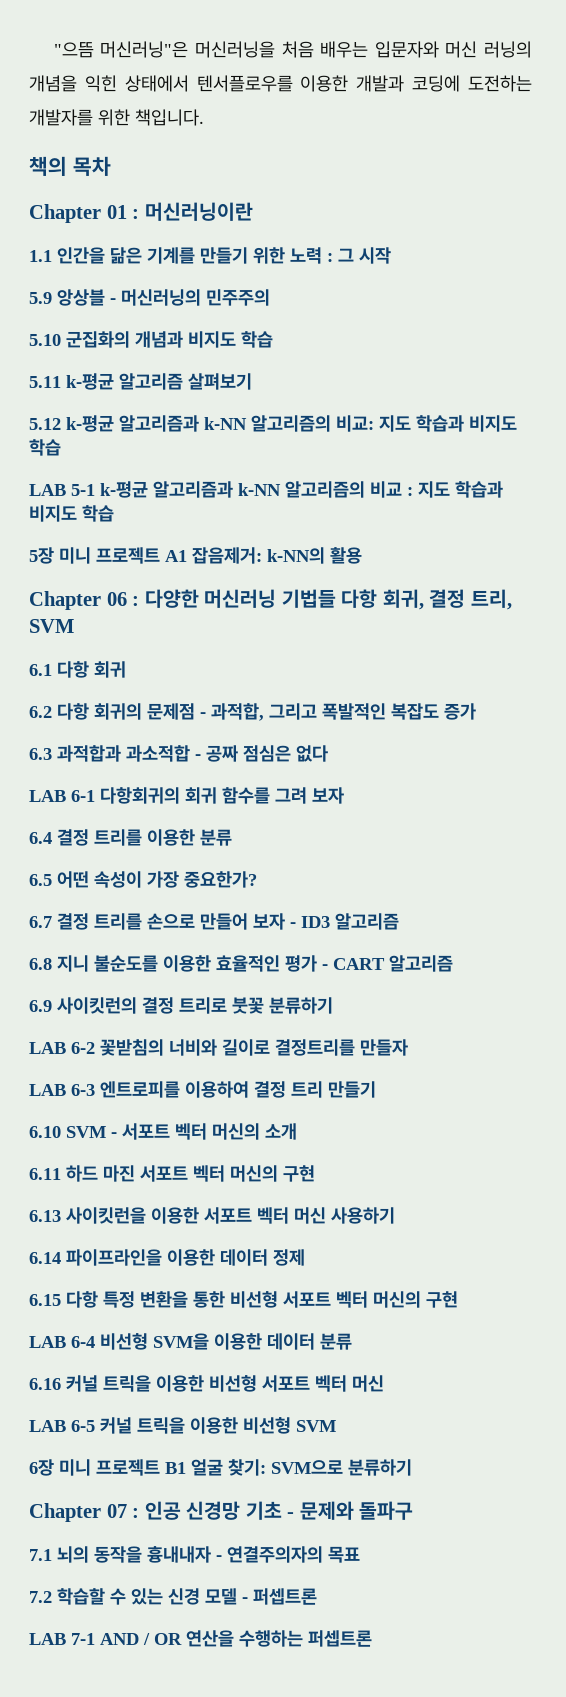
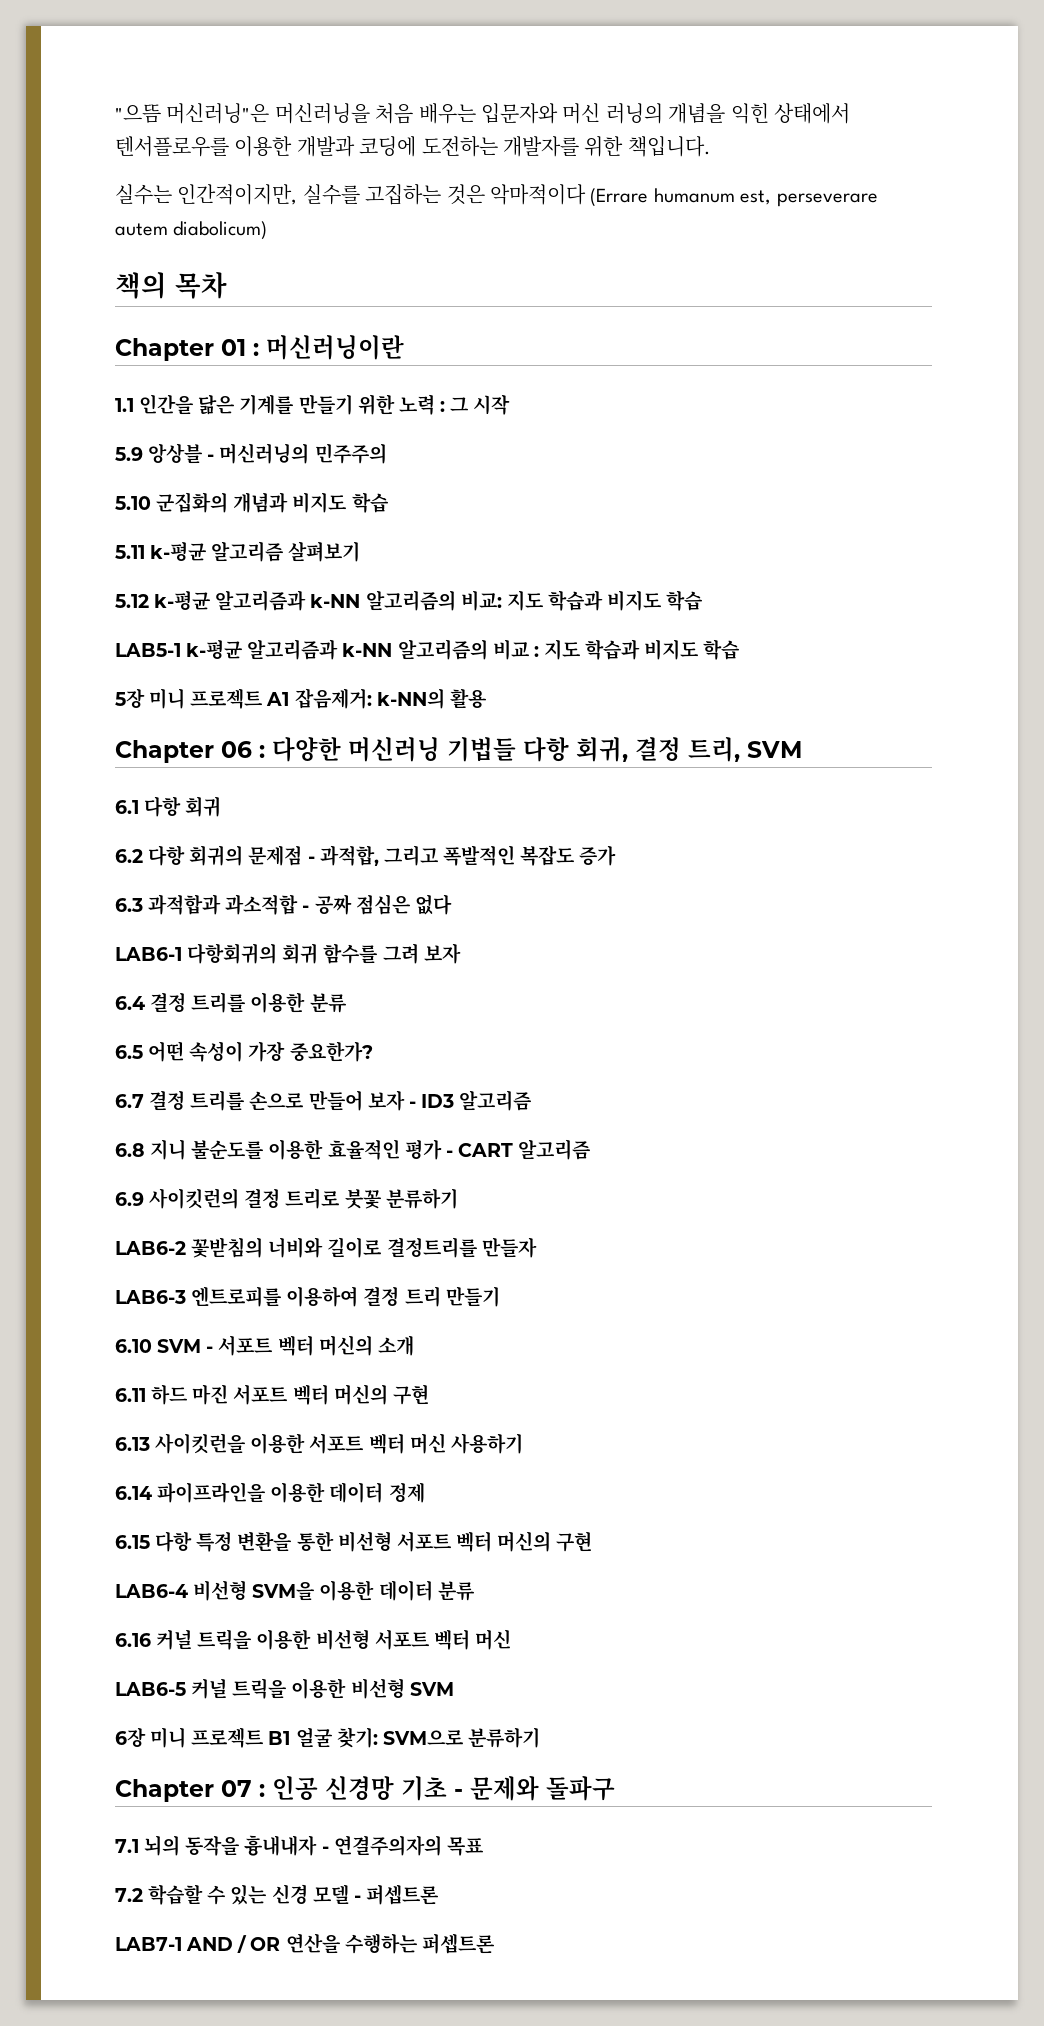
+ 실수는 인간적이지만, 실수를 고집하는 것은 악마적이다 (Errare humanum est, perseverare autem diabolicum)
- LAB 5-1 k-평균 알고리즘과 k-NN 알고리즘의 비교 : 지도 학습과 비지도 학습
+ LAB5-1 k-평균 알고리즘과 k-NN 알고리즘의 비교 : 지도 학습과 비지도 학습
- LAB 6-1 다항회귀의 회귀 함수를 그려 보자
+ LAB6-1 다항회귀의 회귀 함수를 그려 보자
- LAB 6-2 꽃받침의 너비와 길이로 결정트리를 만들자
+ LAB6-2 꽃받침의 너비와 길이로 결정트리를 만들자
- LAB 6-3 엔트로피를 이용하여 결정 트리 만들기
+ LAB6-3 엔트로피를 이용하여 결정 트리 만들기
- LAB 6-4 비선형 SVM을 이용한 데이터 분류
+ LAB6-4 비선형 SVM을 이용한 데이터 분류
- LAB 6-5 커널 트릭을 이용한 비선형 SVM
+ LAB6-5 커널 트릭을 이용한 비선형 SVM
- LAB 7-1 AND / OR 연산을 수행하는 퍼셉트론
+ LAB7-1 AND / OR 연산을 수행하는 퍼셉트론

